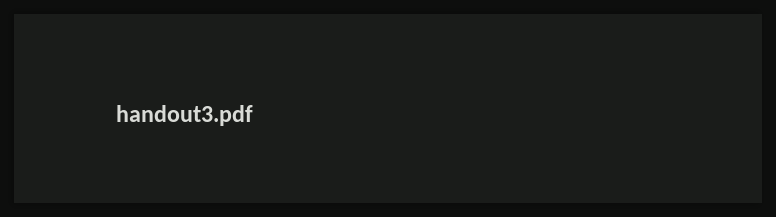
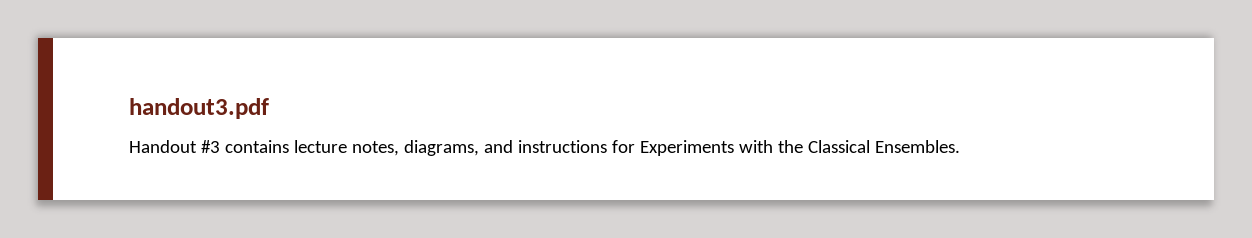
+ Handout #3 contains lecture notes, diagrams, and instructions for Experiments with the Classical Ensembles.

